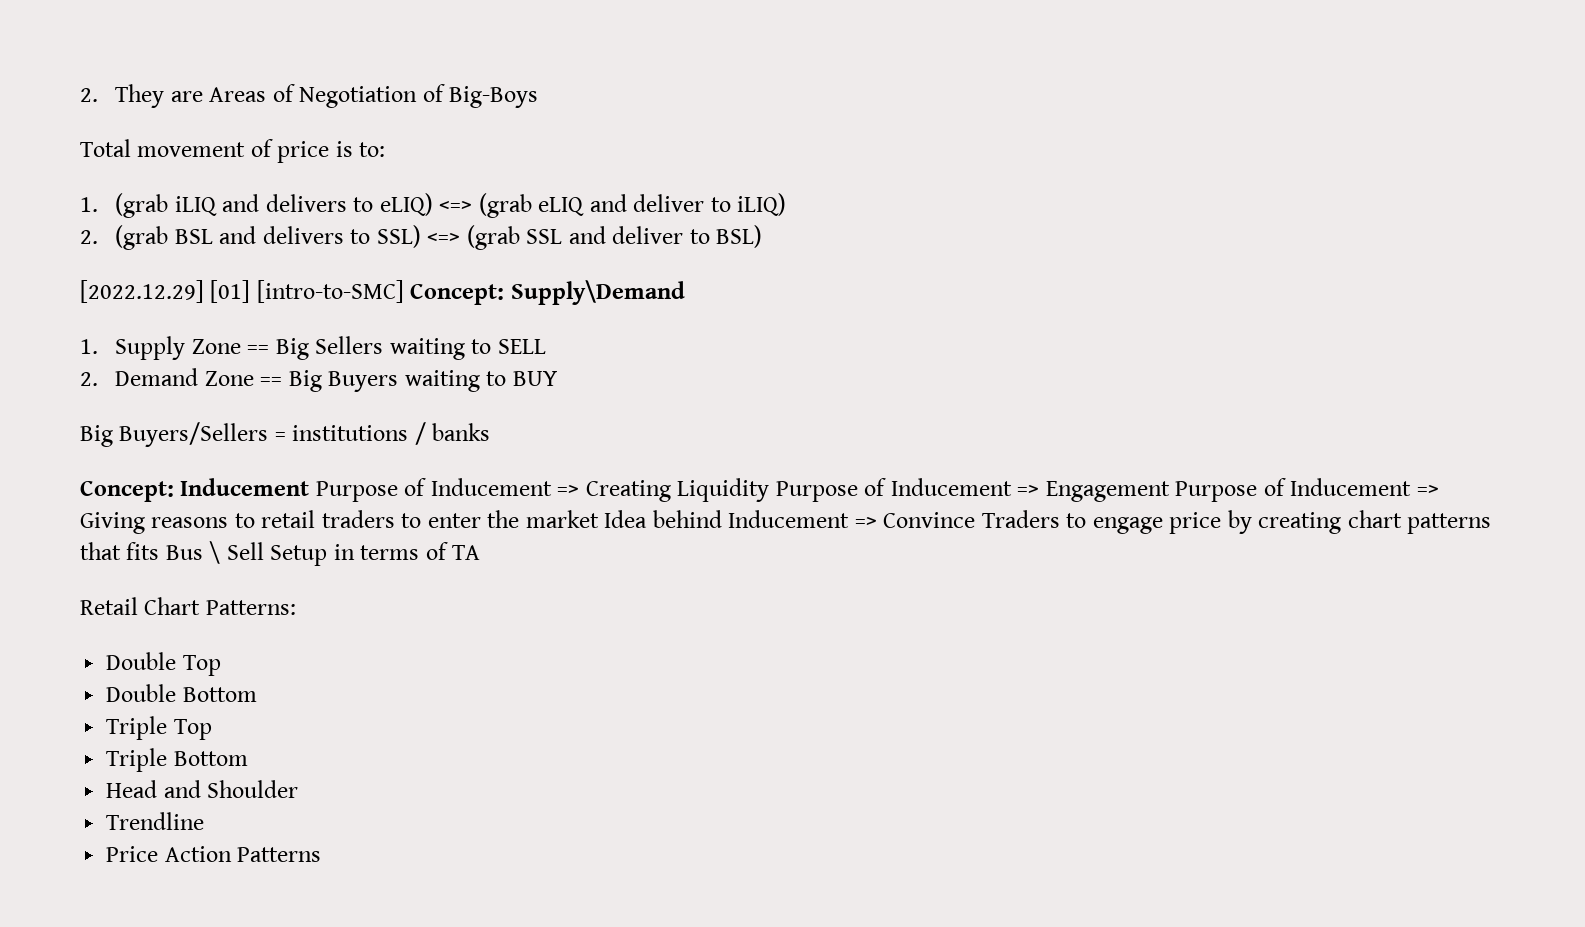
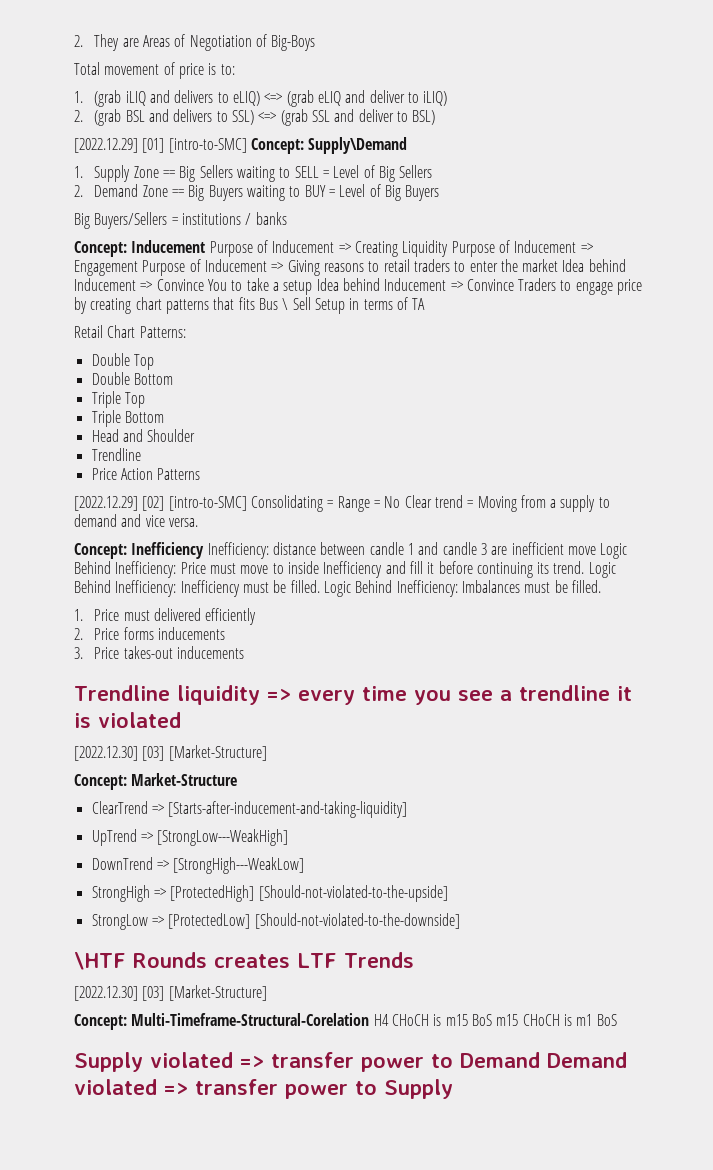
- 1. Supply Zone == Big Sellers waiting to SELL
+ 1. Supply Zone == Big Sellers waiting to SELL = Level of Big Sellers
- 2. Demand Zone == Big Buyers waiting to BUY
+ 2. Demand Zone == Big Buyers waiting to BUY = Level of Big Buyers
- Concept: Inducement Purpose of Inducement => Creating Liquidity Purpose of Inducement => Engagement Purpose of Inducement => Giving reasons to retail traders to enter the market Idea behind Inducement => Convince Traders to engage price by creating chart patterns that fits Bus \ Sell Setup in terms of TA
+ Concept: Inducement Purpose of Inducement => Creating Liquidity Purpose of Inducement => Engagement Purpose of Inducement => Giving reasons to retail traders to enter the market Idea behind Inducement => Convince You to take a setup Idea behind Inducement => Convince Traders to engage price by creating chart patterns that fits Bus \ Sell Setup in terms of TA
+ [2022.12.29] [02] [intro-to-SMC] Consolidating = Range = No Clear trend = Moving from a supply to demand and vice versa.
+ Concept: Inefficiency Inefficiency: distance between candle 1 and candle 3 are inefficient move Logic Behind Inefficiency: Price must move to inside Inefficiency and fill it before continuing its trend. Logic Behind Inefficiency: Inefficiency must be filled. Logic Behind Inefficiency: Imbalances must be filled.
+ 1. Price must delivered efficiently
+ 2. Price forms inducements
+ 3. Price takes-out inducements
+ Trendline liquidity => every time you see a trendline it is violated
+ [2022.12.30] [03] [Market-Structure]
+ Concept: Market-Structure
+ ClearTrend => [Starts-after-inducement-and-taking-liquidity]
+ UpTrend => [StrongLow---WeakHigh]
+ DownTrend => [StrongHigh---WeakLow]
+ StrongHigh => [ProtectedHigh] [Should-not-violated-to-the-upside]
+ StrongLow => [ProtectedLow] [Should-not-violated-to-the-downside]
+ \HTF Rounds creates LTF Trends
+ [2022.12.30] [03] [Market-Structure]
+ Concept: Multi-Timeframe-Structural-Corelation H4 CHoCH is m15 BoS m15 CHoCH is m1 BoS
+ Supply violated => transfer power to Demand Demand violated => transfer power to Supply

